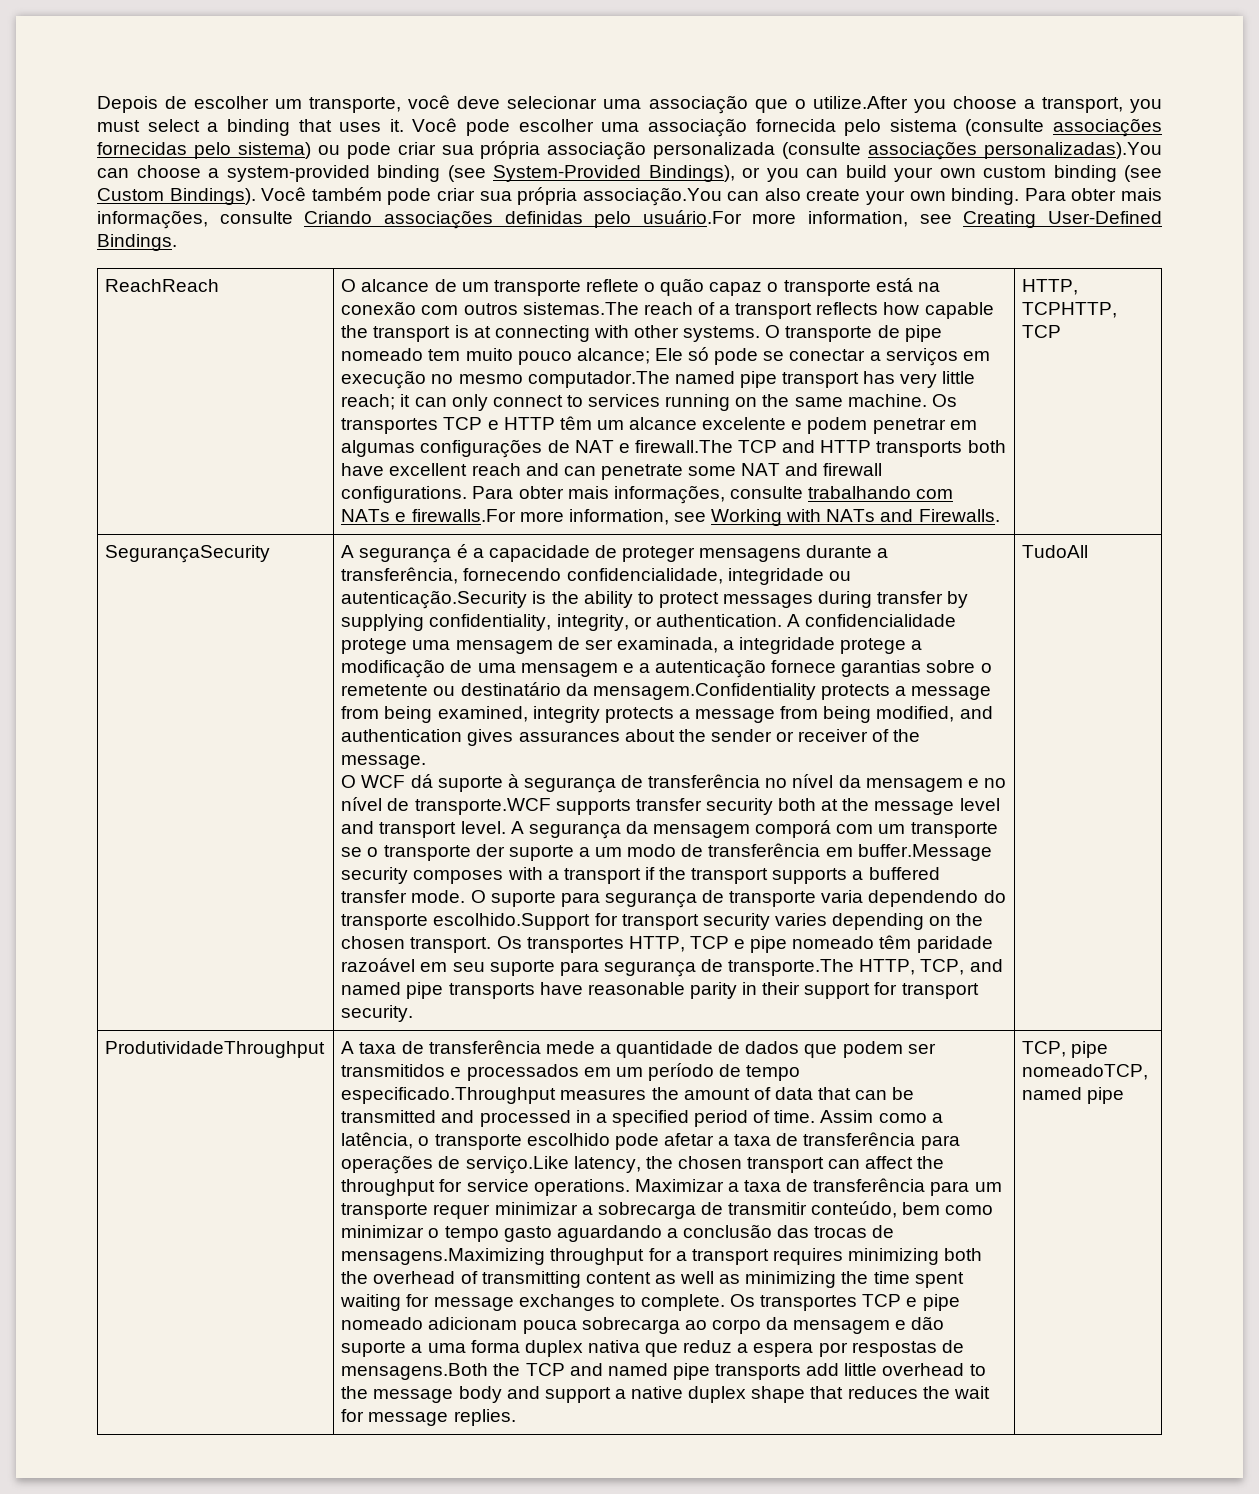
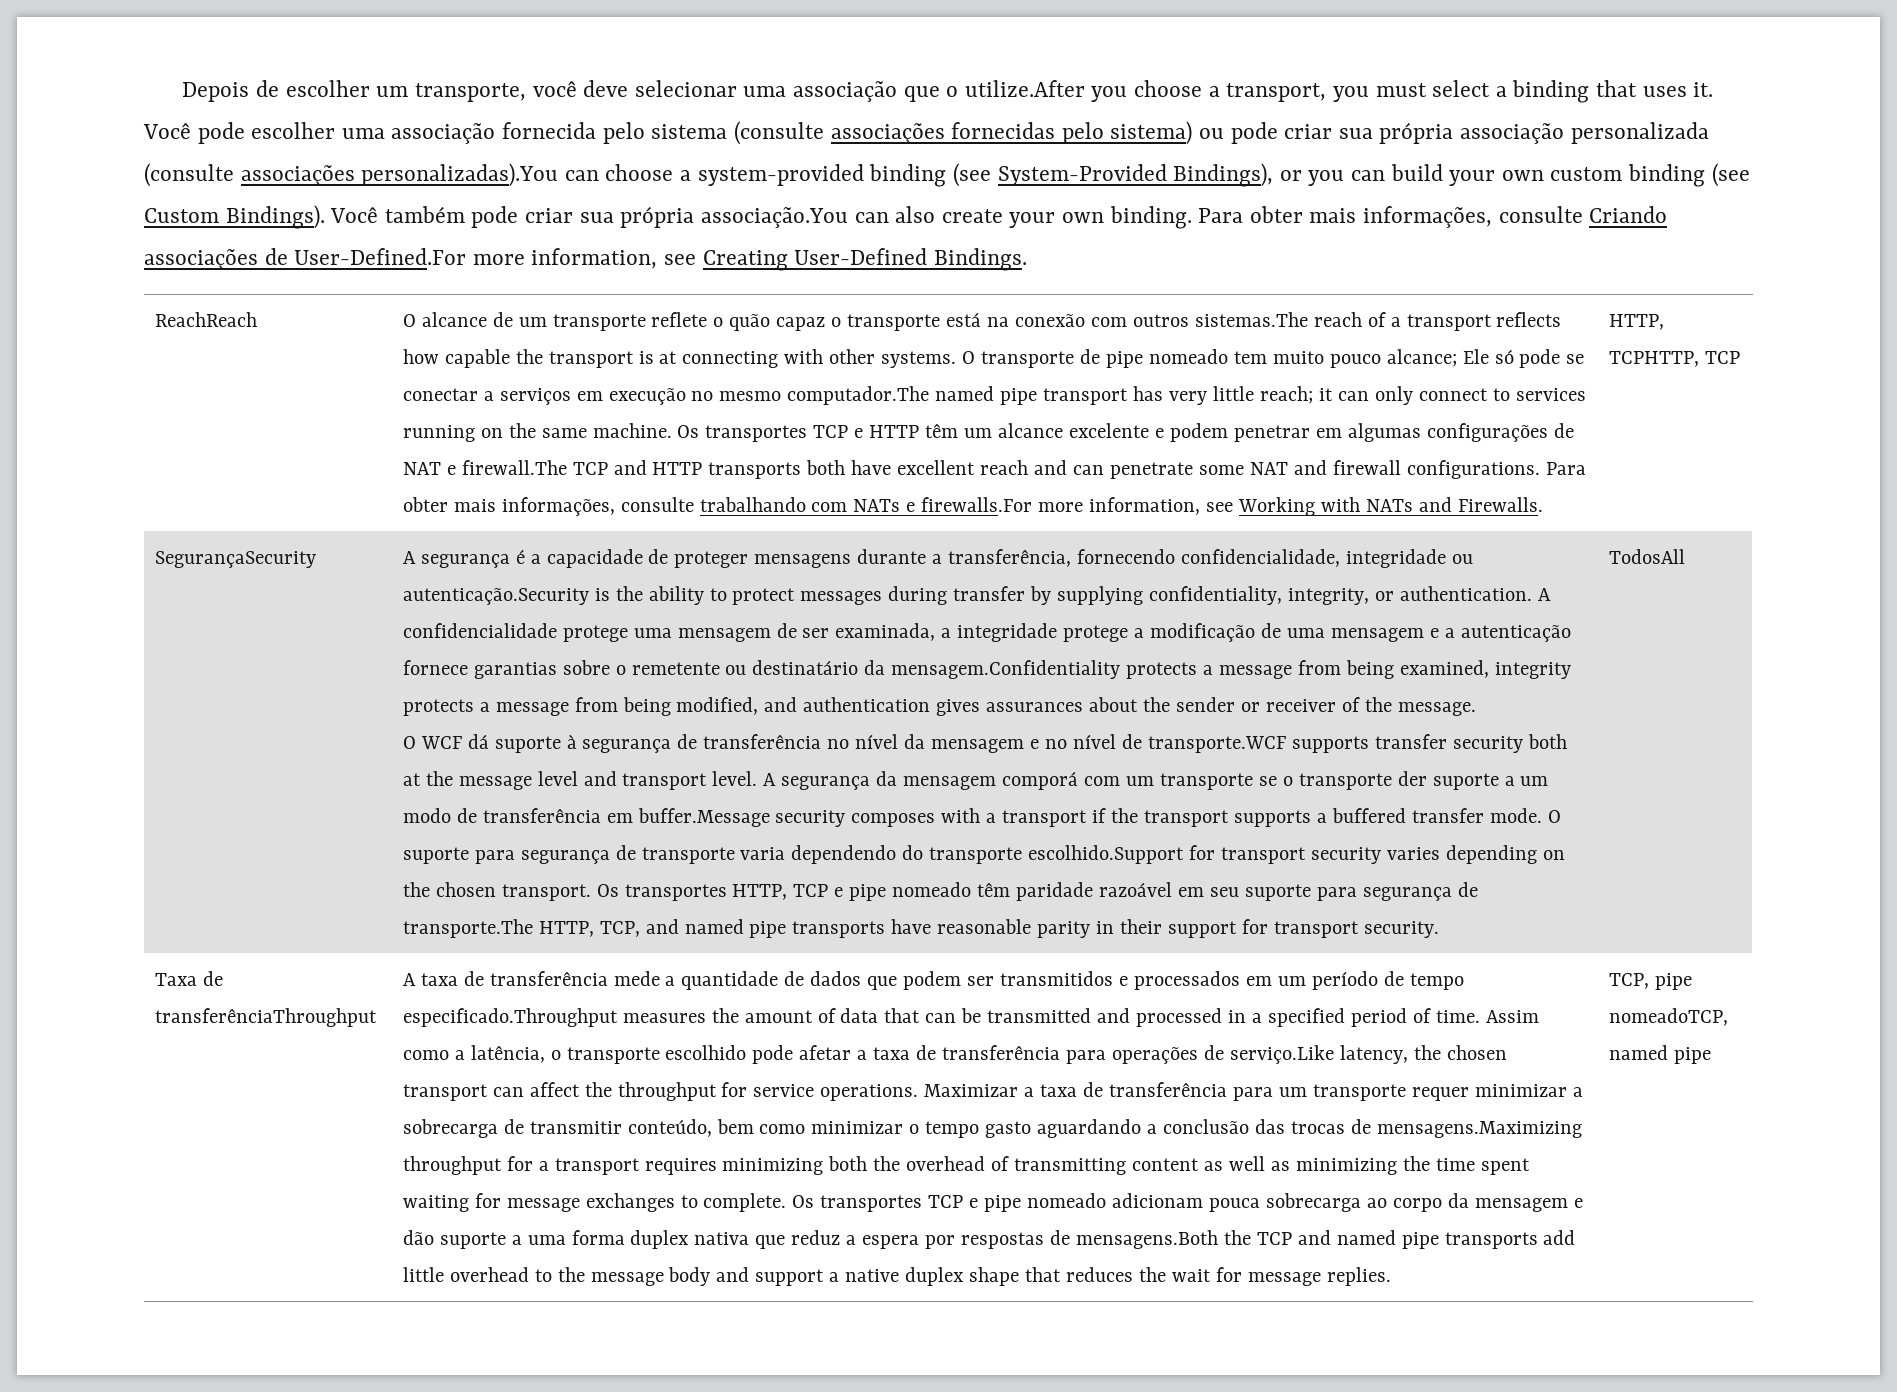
- Para obter mais informações, consulte Criando associações definidas pelo usuário.For more information, see Creating User-Defined Bindings.
+ Para obter mais informações, consulte Criando associações de User-Defined.For more information, see Creating User-Defined Bindings.
- TudoAll
- ProdutividadeThroughput
+ TodosAll
+ Taxa de transferênciaThroughput

